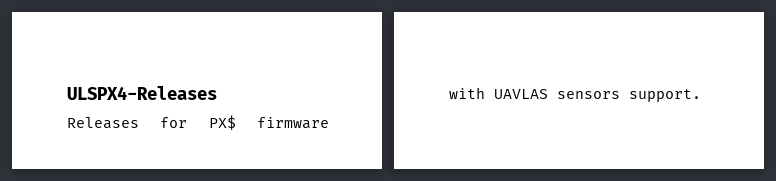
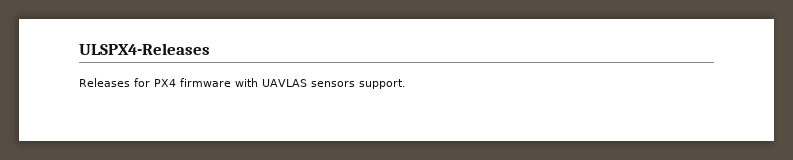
- Releases for PX$ firmware with UAVLAS sensors support.
+ Releases for PX4 firmware with UAVLAS sensors support.

